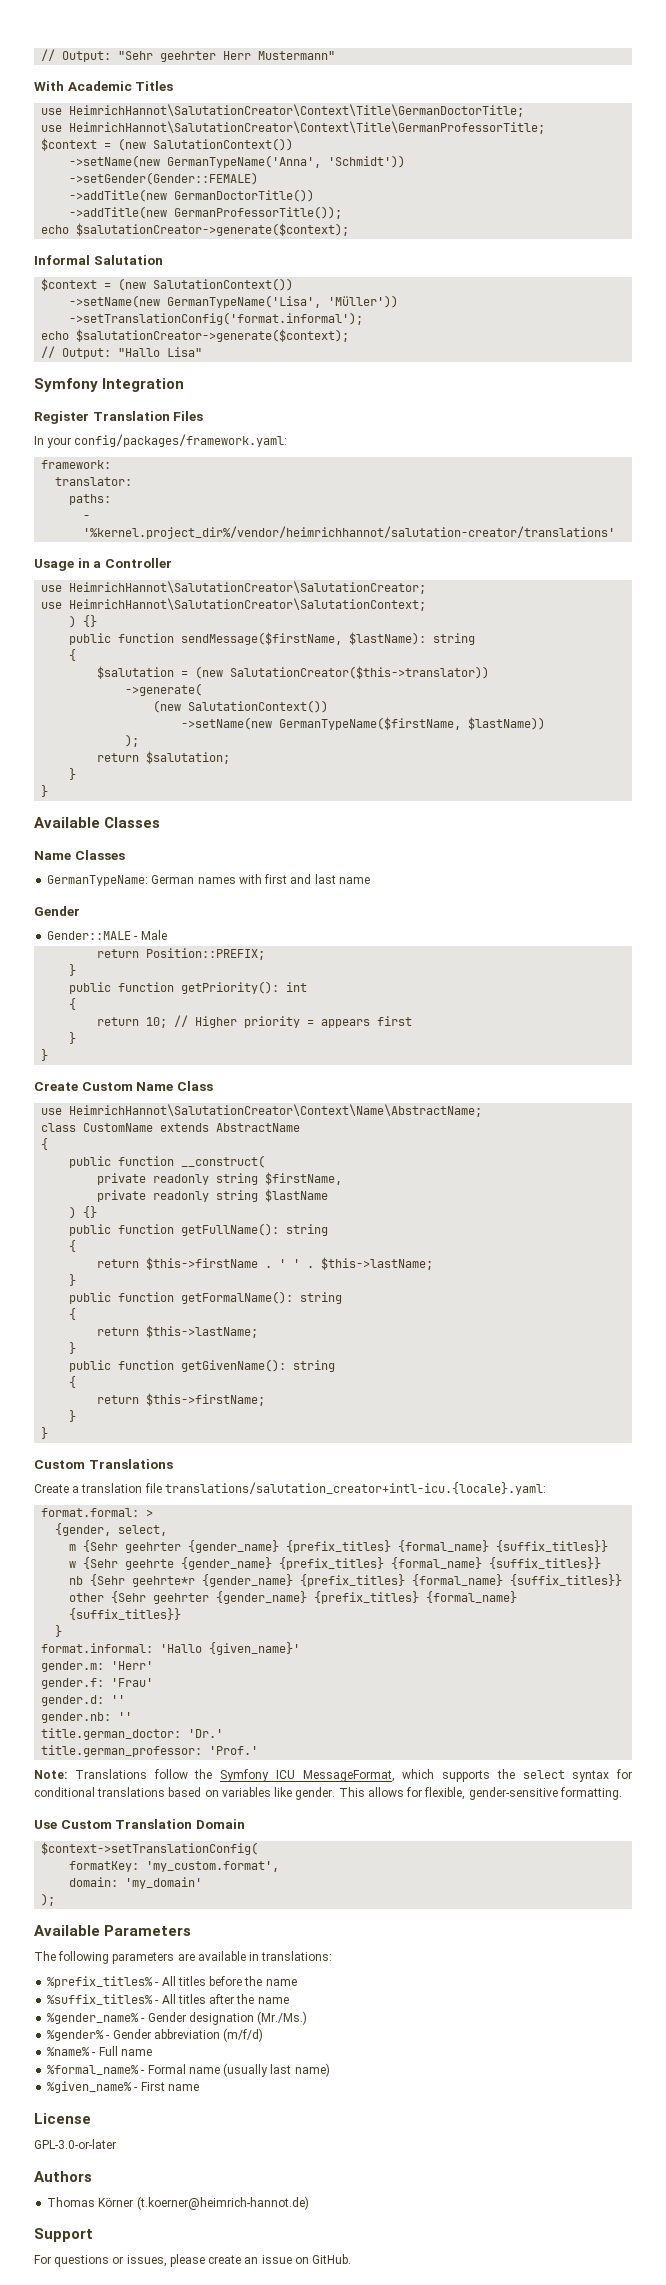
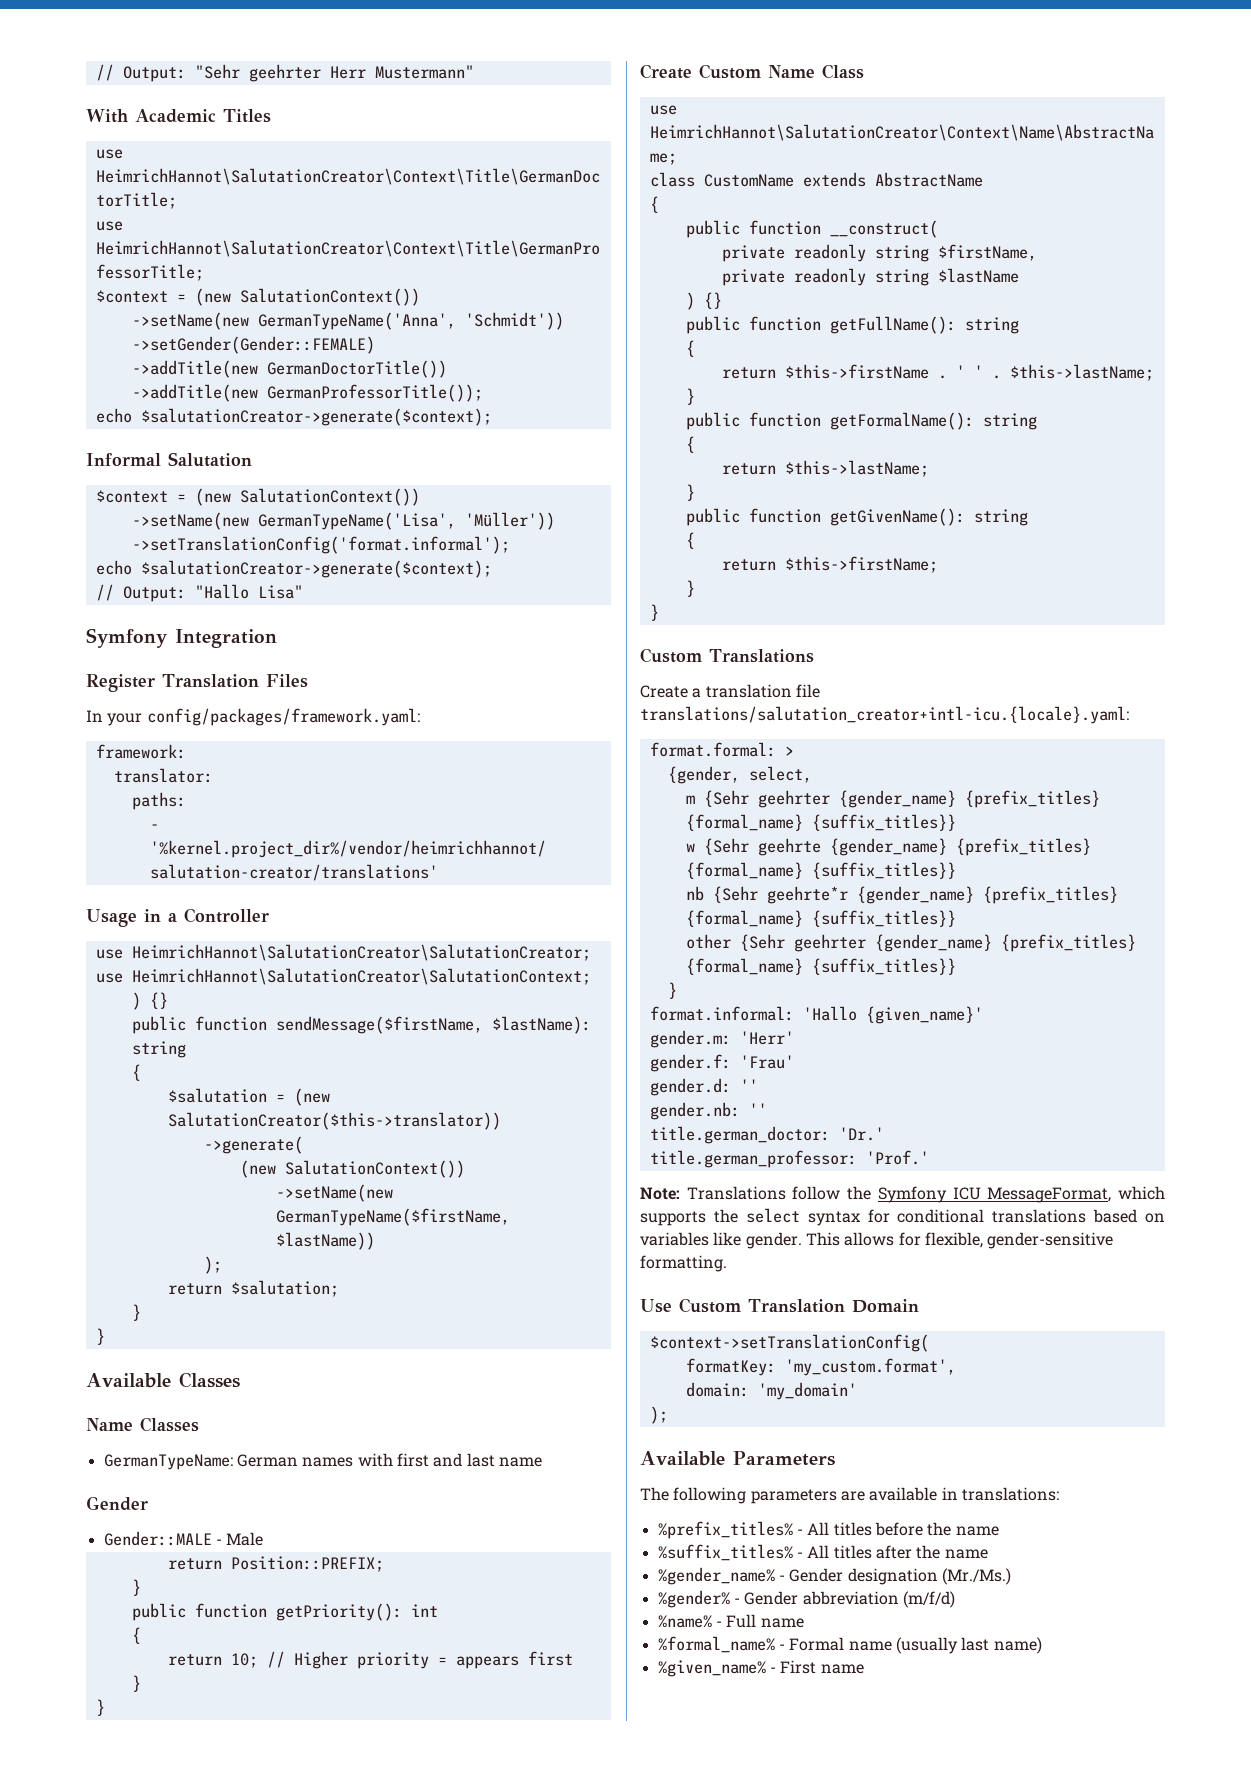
- License
- GPL-3.0-or-later
- Authors
- Thomas Körner (t.koerner@heimrich-hannot.de)
- Support
- For questions or issues, please create an issue on GitHub.

